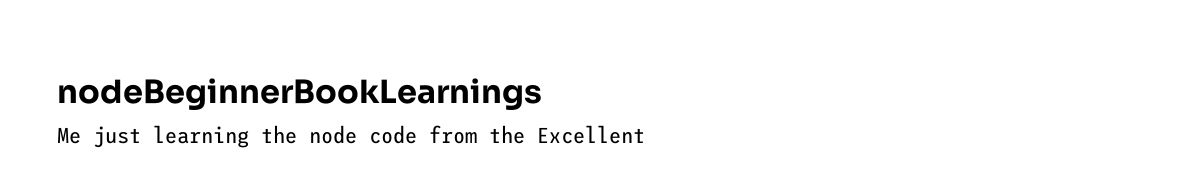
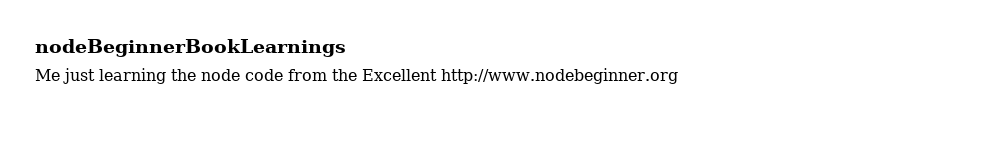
- Me just learning the node code from the Excellent
+ Me just learning the node code from the Excellent http://www.nodebeginner.org

